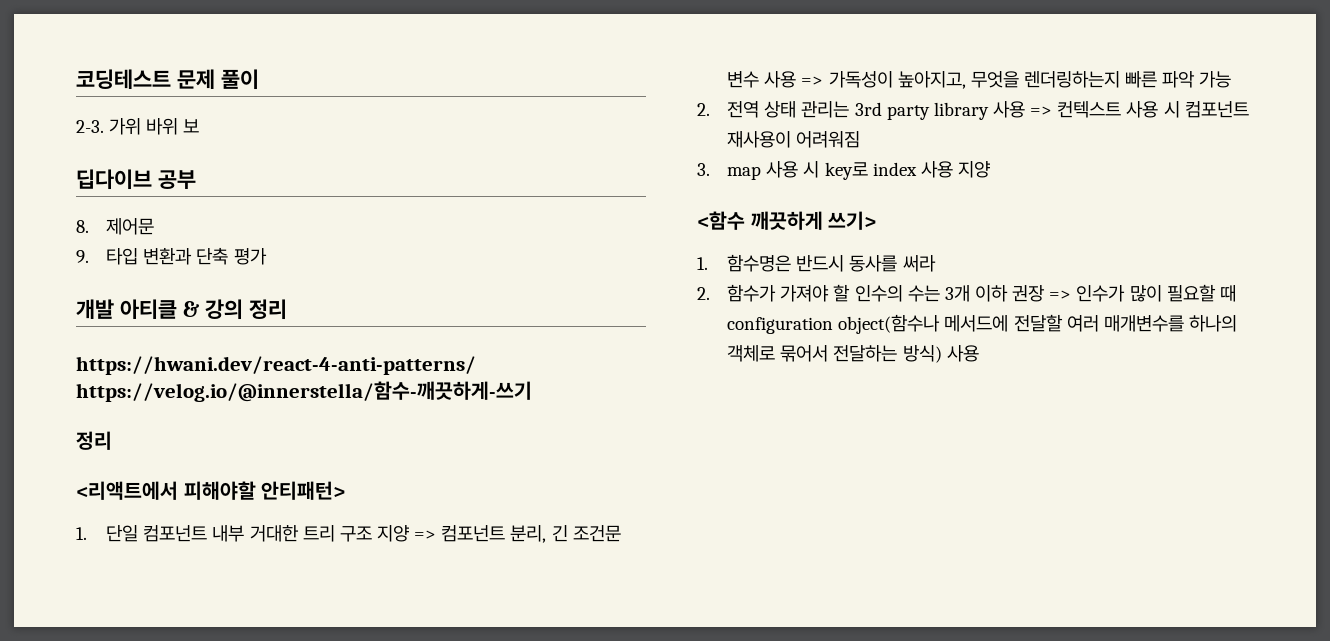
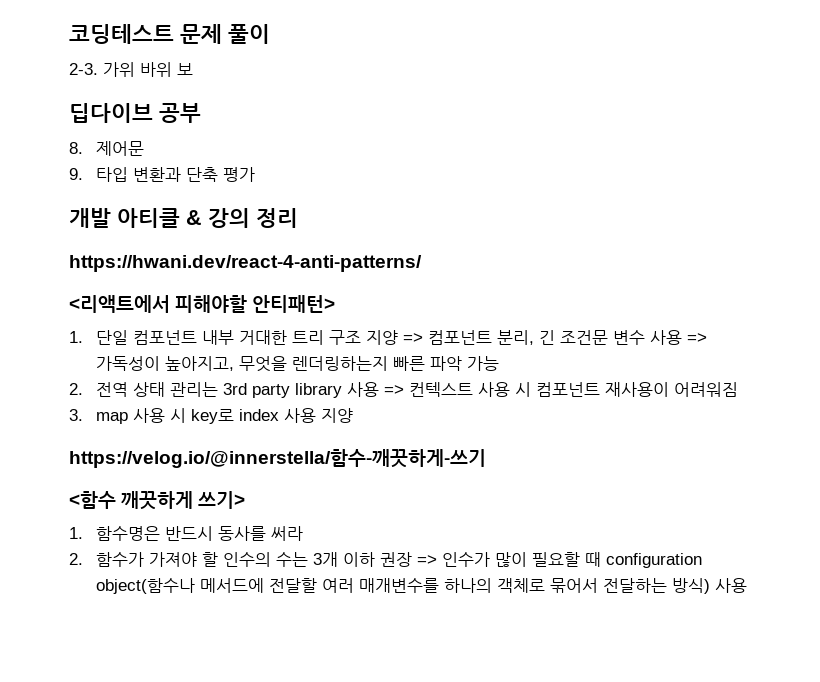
- https://hwani.dev/react-4-anti-patterns/ https://velog.io/@innerstella/함수-깨끗하게-쓰기
- 정리
+ https://hwani.dev/react-4-anti-patterns/
+ https://velog.io/@innerstella/함수-깨끗하게-쓰기

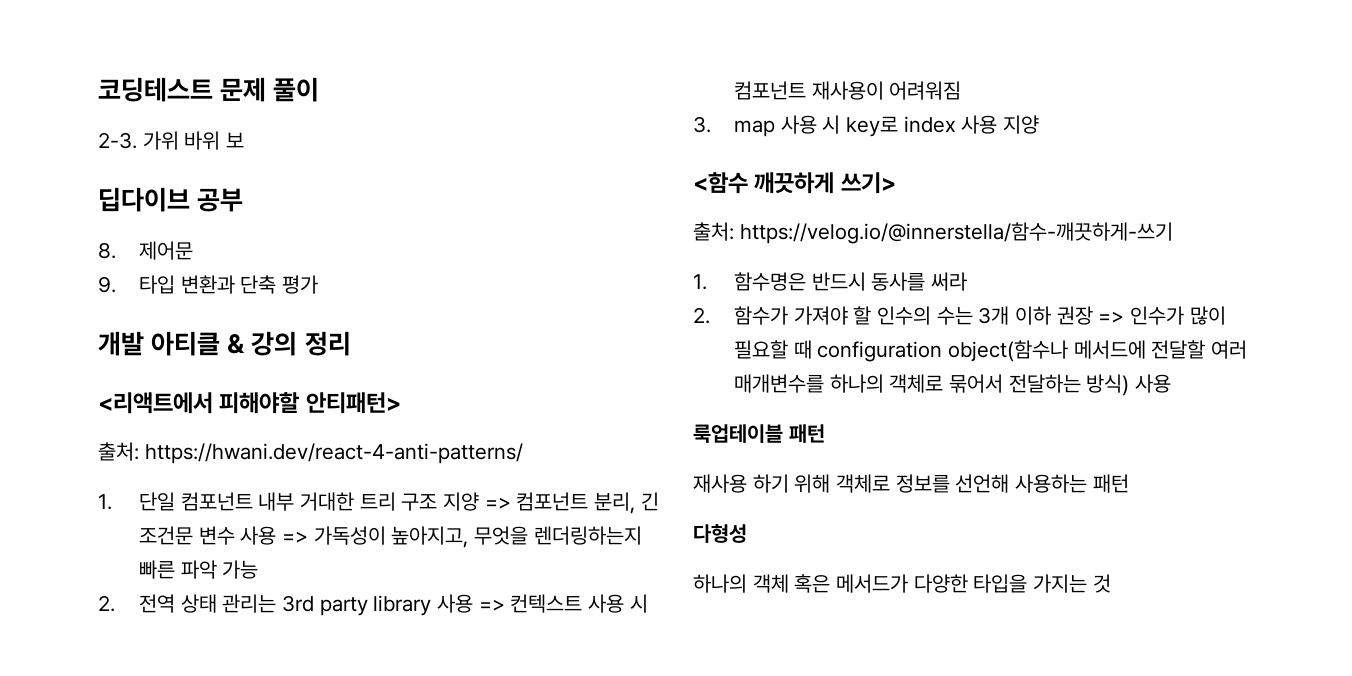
- https://hwani.dev/react-4-anti-patterns/
+ 출처: https://hwani.dev/react-4-anti-patterns/
- https://velog.io/@innerstella/함수-깨끗하게-쓰기
+ 출처: https://velog.io/@innerstella/함수-깨끗하게-쓰기
+ 룩업테이블 패턴
+ 재사용 하기 위해 객체로 정보를 선언해 사용하는 패턴
+ 다형성
+ 하나의 객체 혹은 메서드가 다양한 타입을 가지는 것

